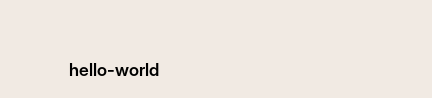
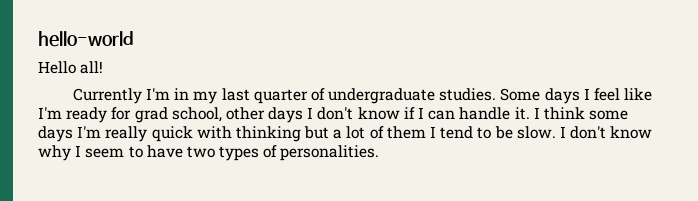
+ Hello all!
+ Currently I'm in my last quarter of undergraduate studies. Some days I feel like I'm ready for grad school, other days I don't know if I can handle it. I think some days I'm really quick with thinking but a lot of them I tend to be slow. I don't know why I seem to have two types of personalities.

